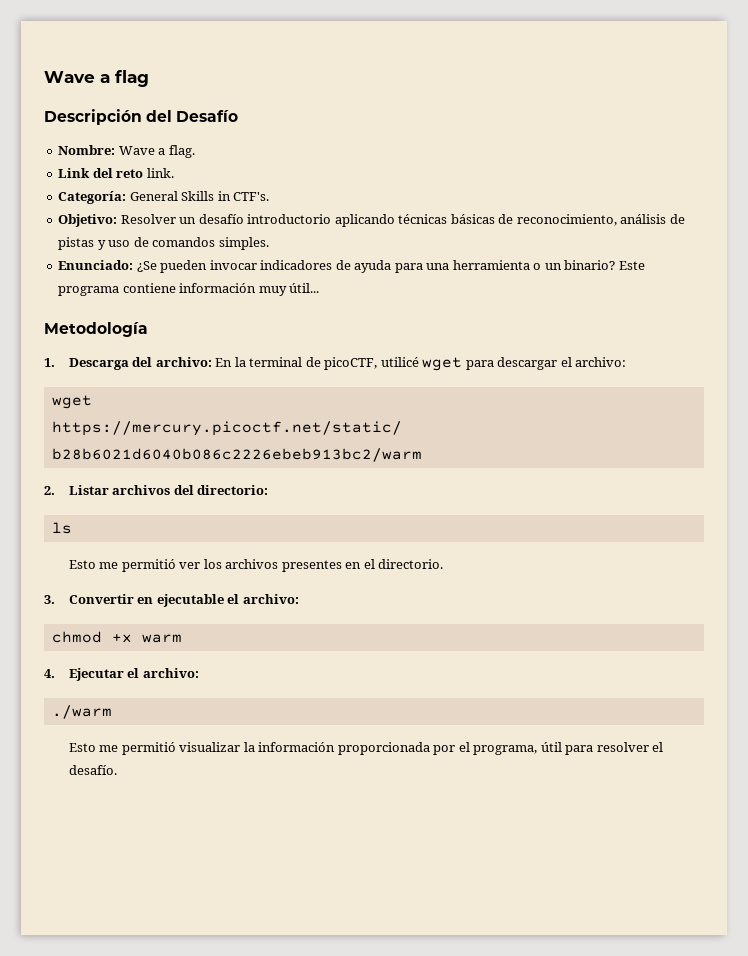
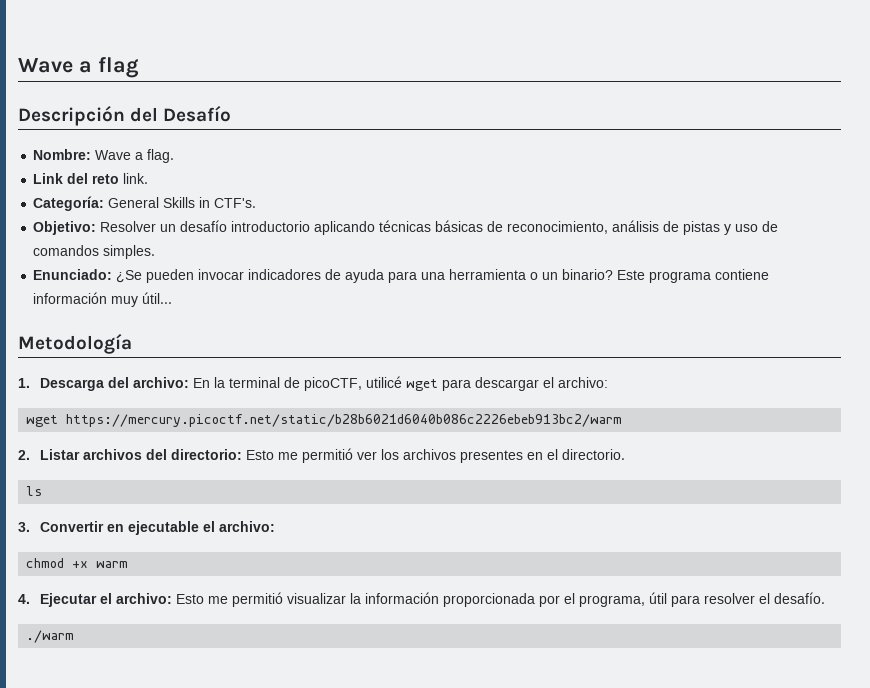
- 2. Listar archivos del directorio:
- ls
- Esto me permitió ver los archivos presentes en el directorio.
+ 2. Listar archivos del directorio: Esto me permitió ver los archivos presentes en el directorio.
+ ls
- 4. Ejecutar el archivo:
- ./warm
- Esto me permitió visualizar la información proporcionada por el programa, útil para resolver el desafío.
+ 4. Ejecutar el archivo: Esto me permitió visualizar la información proporcionada por el programa, útil para resolver el desafío.
+ ./warm

